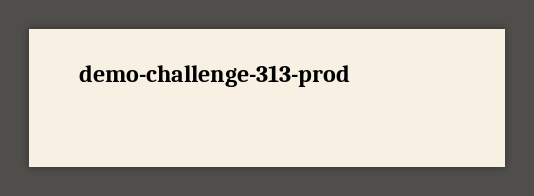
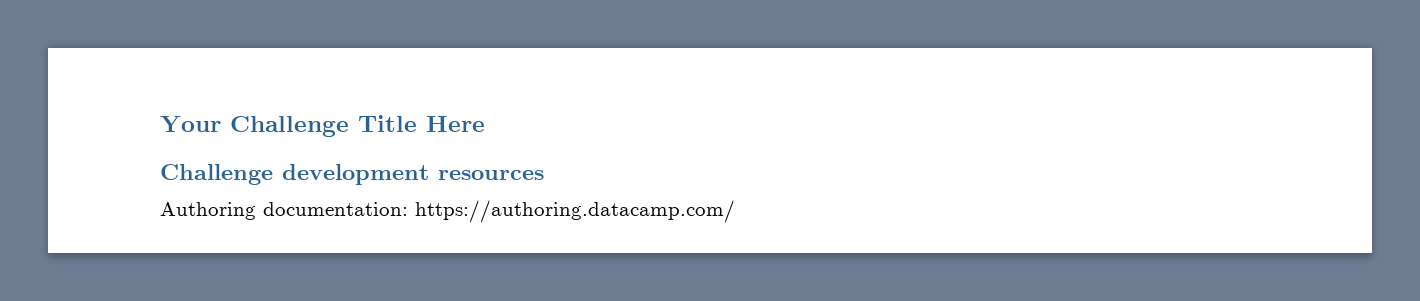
- demo-challenge-313-prod
+ Your Challenge Title Here
+ Challenge development resources
+ Authoring documentation: https://authoring.datacamp.com/

